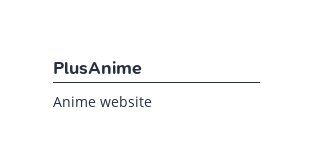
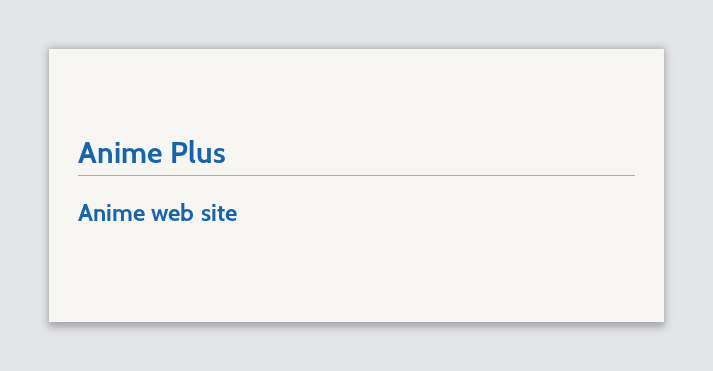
- PlusAnime
- Anime website
+ Anime Plus
+ Anime web site

